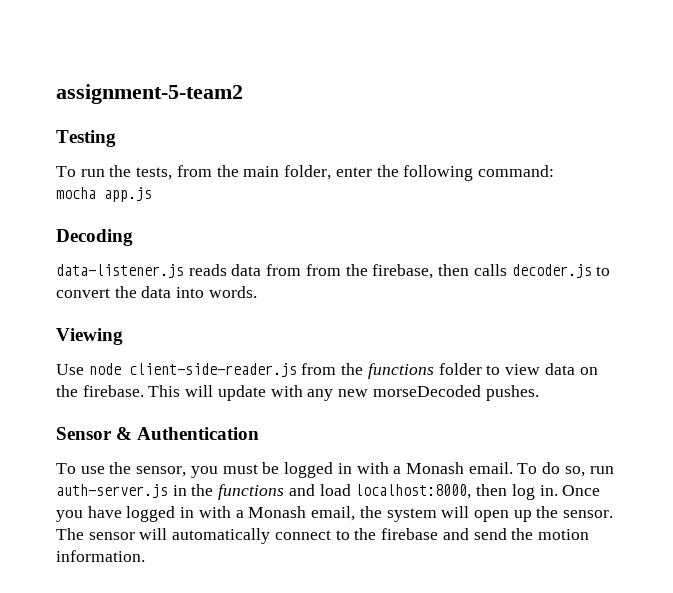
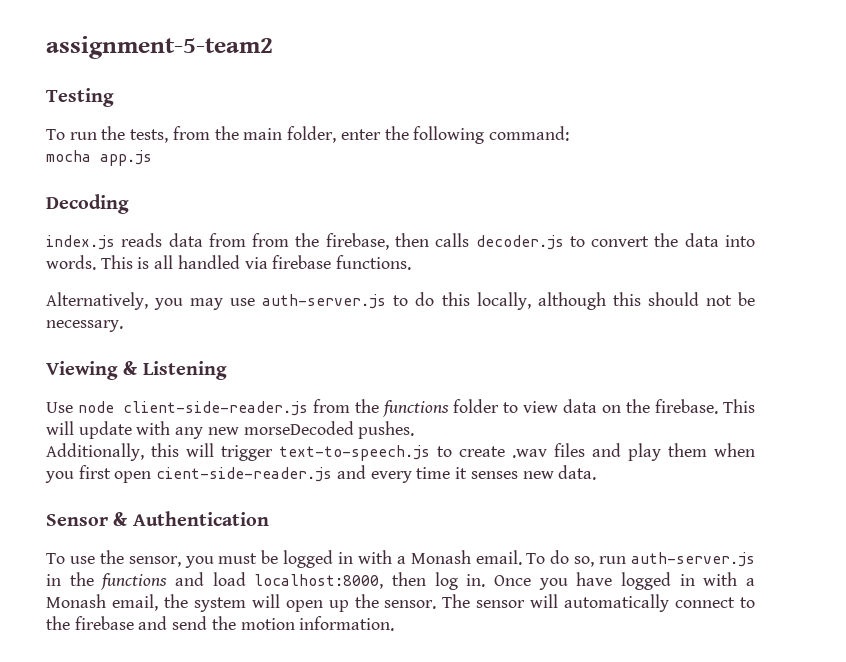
- data-listener.js reads data from from the firebase, then calls decoder.js to convert the data into words.
+ index.js reads data from from the firebase, then calls decoder.js to convert the data into words. This is all handled via firebase functions.
+ Alternatively, you may use auth-server.js to do this locally, although this should not be necessary.
- Viewing
+ Viewing & Listening
+ Additionally, this will trigger text-to-speech.js to create .wav files and play them when you first open cient-side-reader.js and every time it senses new data.

